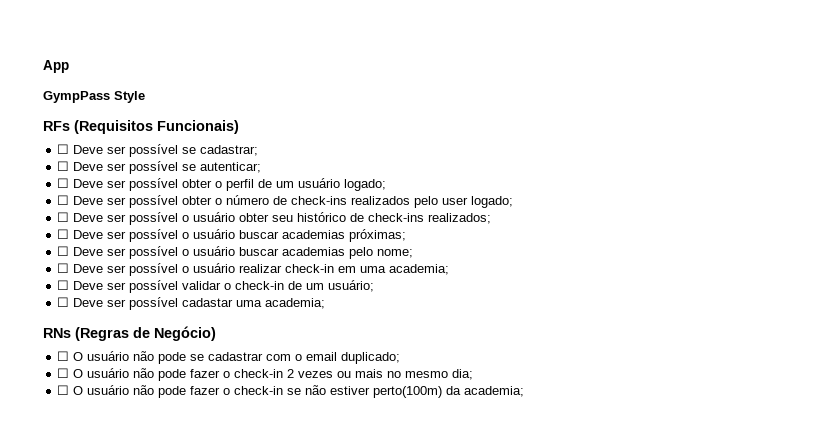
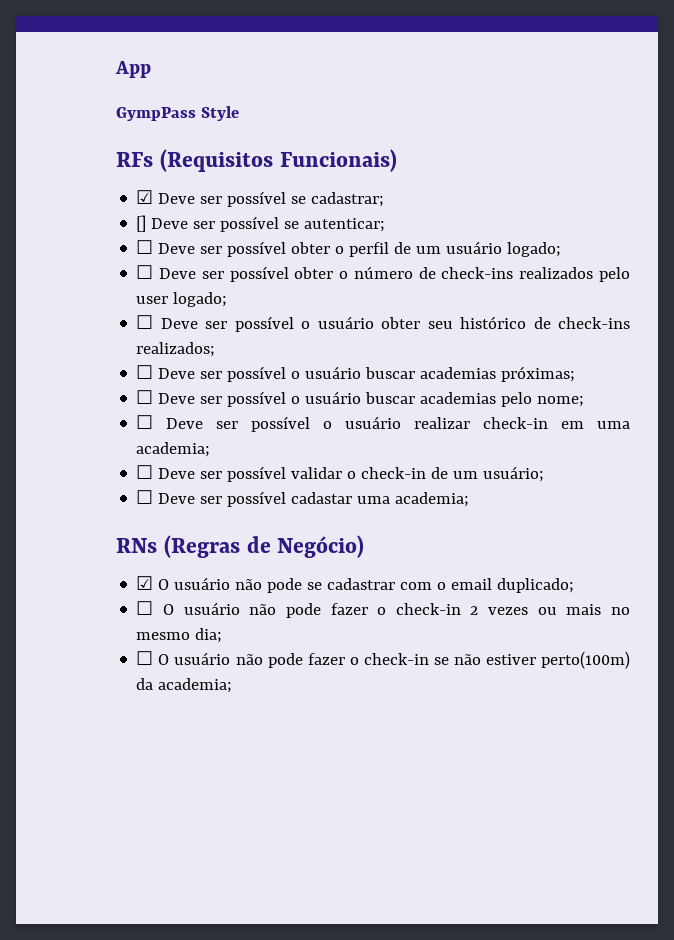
- ☐ Deve ser possível se cadastrar;
+ ☑ Deve ser possível se cadastrar;
- ☐ Deve ser possível se autenticar;
+ [] Deve ser possível se autenticar;
- ☐ O usuário não pode se cadastrar com o email duplicado;
+ ☑ O usuário não pode se cadastrar com o email duplicado;

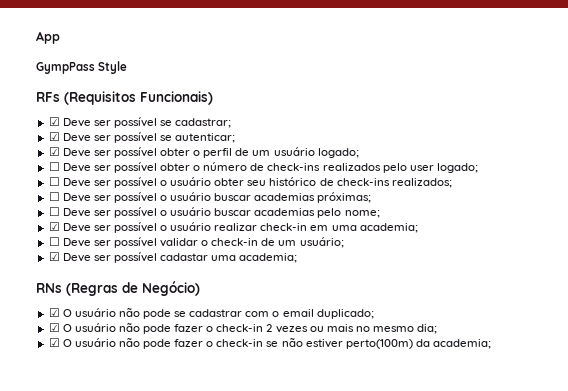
- [] Deve ser possível se autenticar;
+ ☑ Deve ser possível se autenticar;
- ☐ Deve ser possível obter o perfil de um usuário logado;
+ ☑ Deve ser possível obter o perfil de um usuário logado;
- ☐ Deve ser possível o usuário realizar check-in em uma academia;
+ ☑ Deve ser possível o usuário realizar check-in em uma academia;
- ☐ Deve ser possível cadastar uma academia;
+ ☑ Deve ser possível cadastar uma academia;
- ☐ O usuário não pode fazer o check-in 2 vezes ou mais no mesmo dia;
+ ☑ O usuário não pode fazer o check-in 2 vezes ou mais no mesmo dia;
- ☐ O usuário não pode fazer o check-in se não estiver perto(100m) da academia;
+ ☑ O usuário não pode fazer o check-in se não estiver perto(100m) da academia;

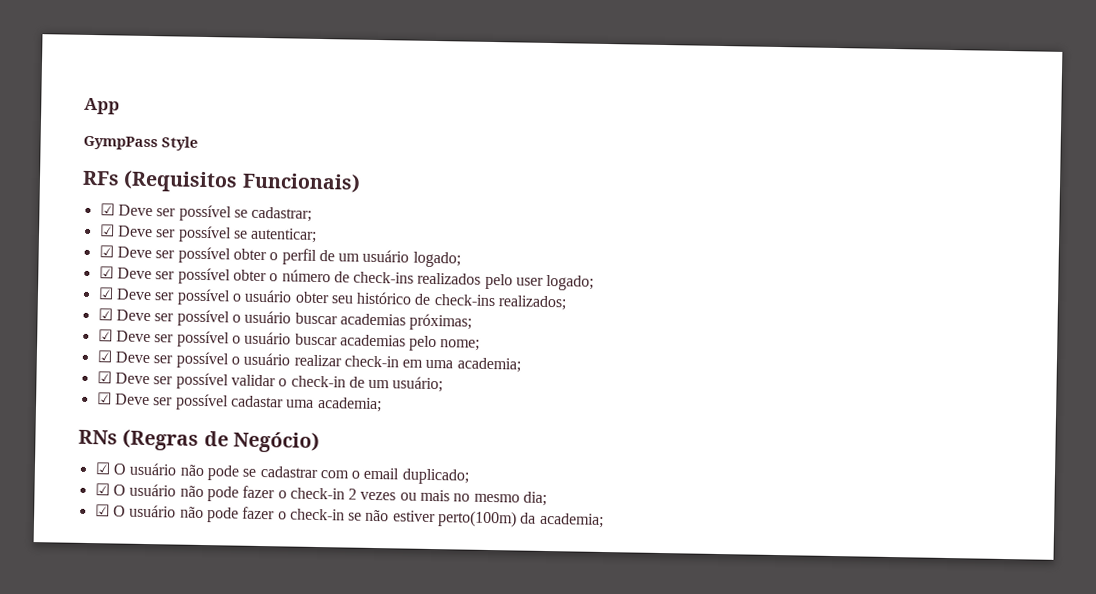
- ☐ Deve ser possível obter o número de check-ins realizados pelo user logado;
+ ☑ Deve ser possível obter o número de check-ins realizados pelo user logado;
- ☐ Deve ser possível o usuário obter seu histórico de check-ins realizados;
+ ☑ Deve ser possível o usuário obter seu histórico de check-ins realizados;
- ☐ Deve ser possível o usuário buscar academias próximas;
+ ☑ Deve ser possível o usuário buscar academias próximas;
- ☐ Deve ser possível o usuário buscar academias pelo nome;
+ ☑ Deve ser possível o usuário buscar academias pelo nome;
- ☐ Deve ser possível validar o check-in de um usuário;
+ ☑ Deve ser possível validar o check-in de um usuário;

